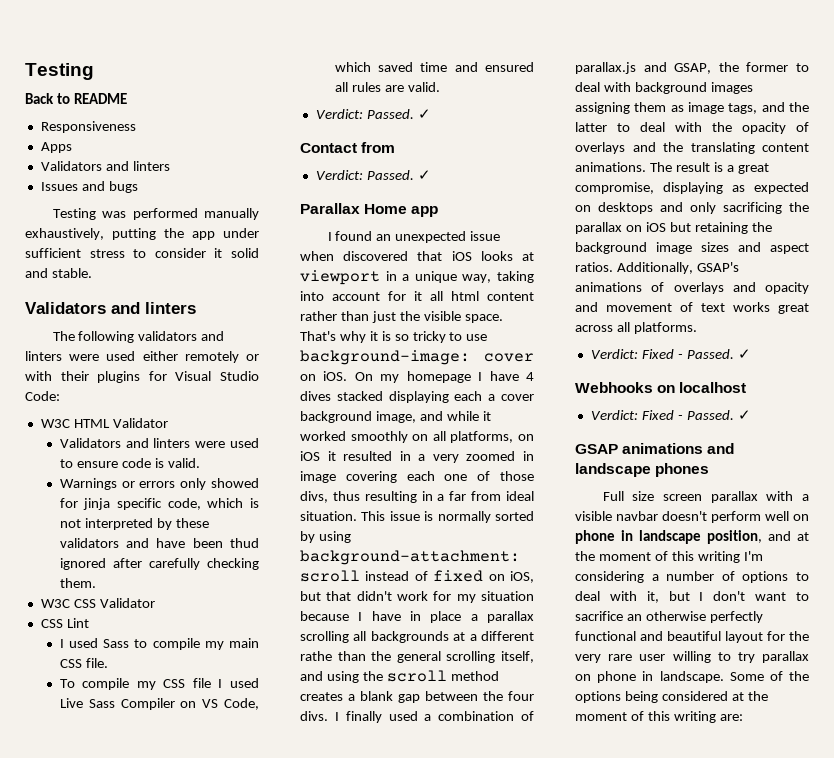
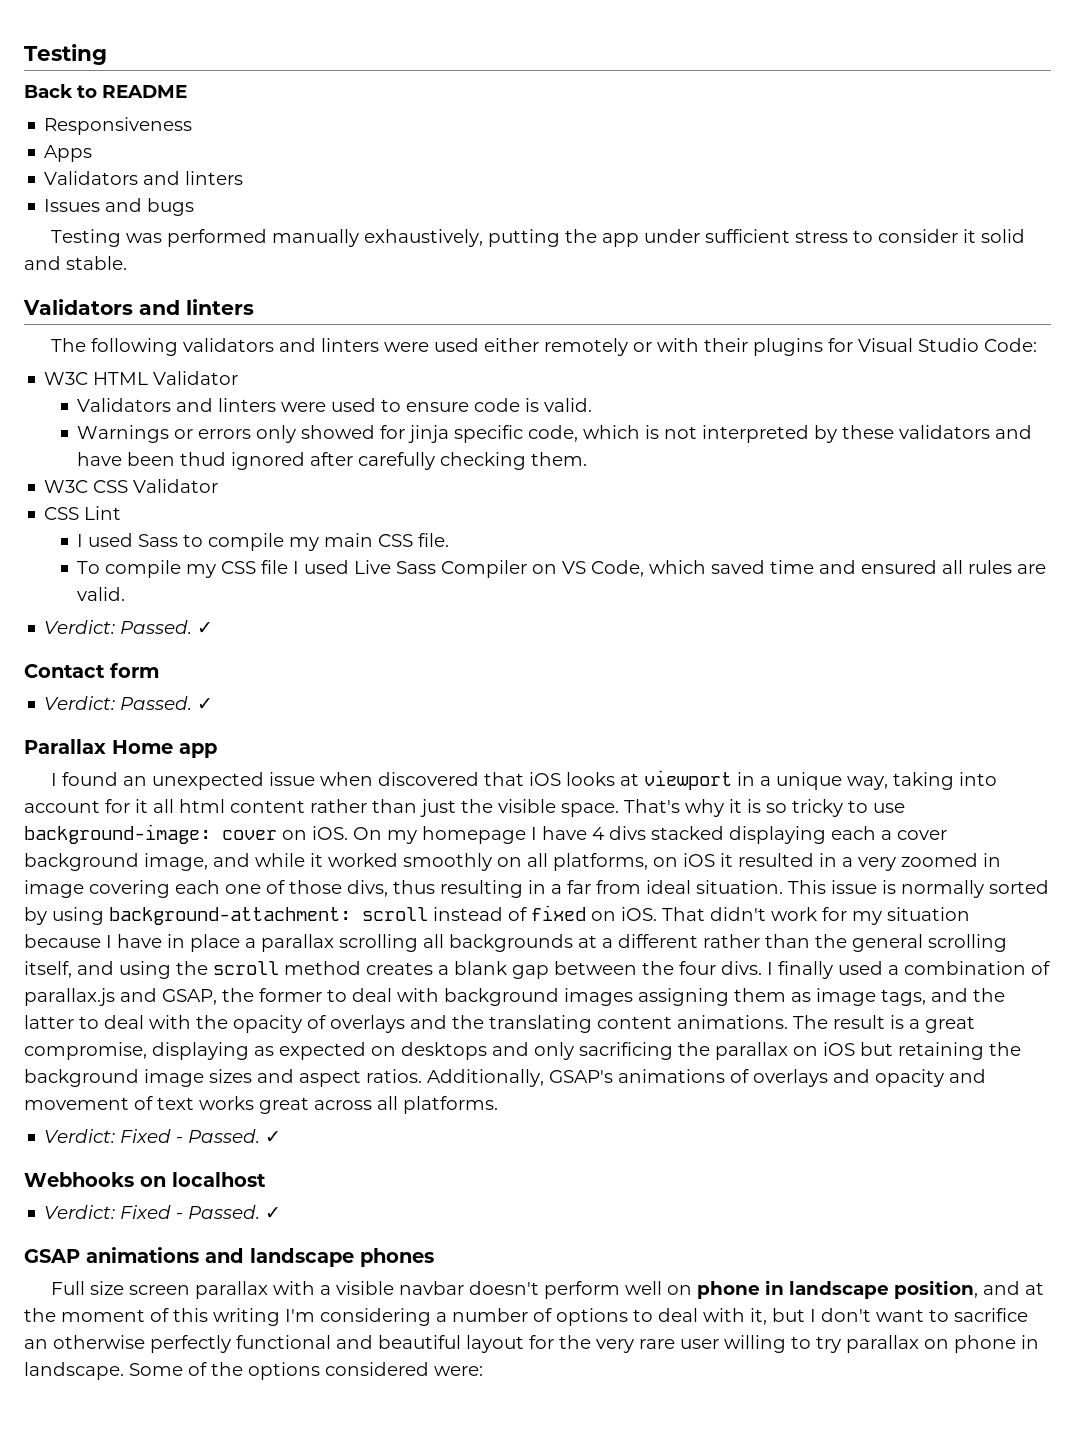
- Contact from
+ Contact form
- On my homepage I have 4 dives stacked displaying each a cover background image, and while it worked smoothly on all platforms, on iOS it resulted in a very zoomed in image covering each one of those divs, thus resulting in a far from ideal situation.
+ On my homepage I have 4 divs stacked displaying each a cover background image, and while it worked smoothly on all platforms, on iOS it resulted in a very zoomed in image covering each one of those divs, thus resulting in a far from ideal situation.
- This issue is normally sorted by using background-attachment: scroll instead of fixed on iOS, but that didn't work for my situation because I have in place a parallax scrolling all backgrounds at a different rathe than the general scrolling itself, and using the scroll method creates a blank gap between the four divs.
+ This issue is normally sorted by using background-attachment: scroll instead of fixed on iOS. That didn't work for my situation because I have in place a parallax scrolling all backgrounds at a different rather than the general scrolling itself, and using the scroll method creates a blank gap between the four divs.
- Some of the options being considered at the moment of this writing are:
+ Some of the options considered were:

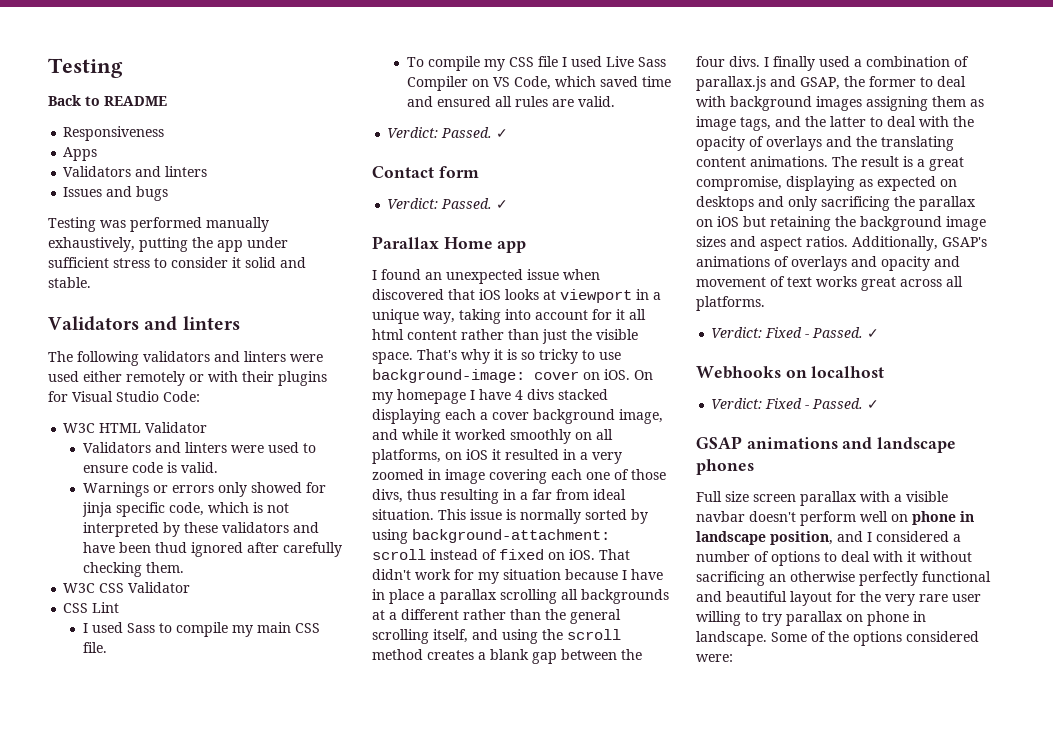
- Full size screen parallax with a visible navbar doesn't perform well on phone in landscape position, and at the moment of this writing I'm considering a number of options to deal with it, but I don't want to sacrifice an otherwise perfectly functional and beautiful layout for the very rare user willing to try parallax on phone in landscape.
+ Full size screen parallax with a visible navbar doesn't perform well on phone in landscape position, and I considered a number of options to deal with it without sacrificing an otherwise perfectly functional and beautiful layout for the very rare user willing to try parallax on phone in landscape.

